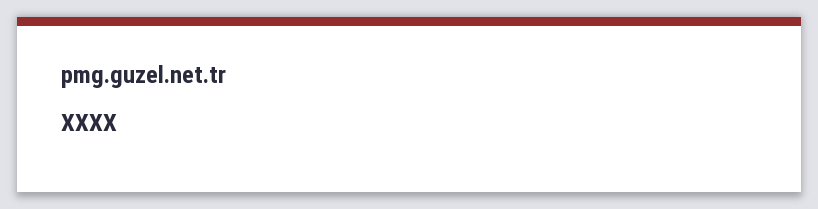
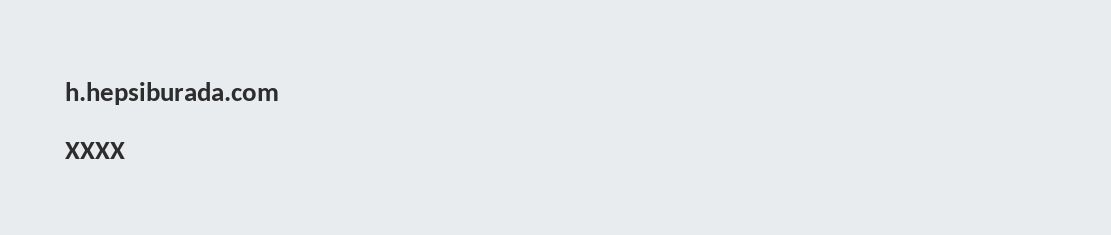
- pmg.guzel.net.tr
+ h.hepsiburada.com

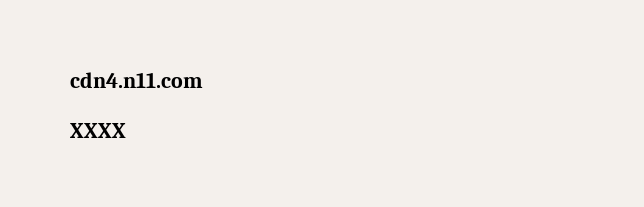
- h.hepsiburada.com
+ cdn4.n11.com

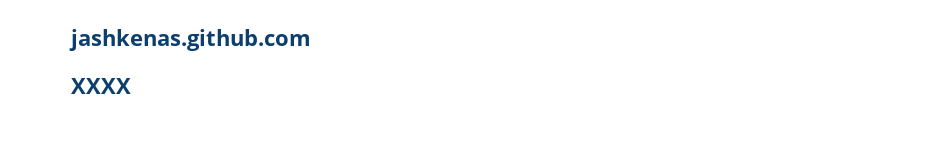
- cdn4.n11.com
+ jashkenas.github.com

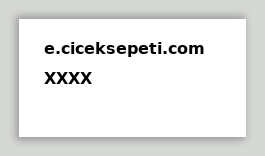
- jashkenas.github.com
+ e.ciceksepeti.com

